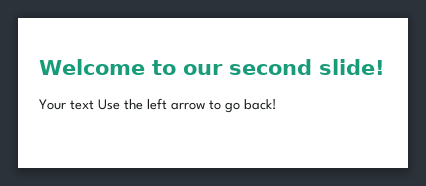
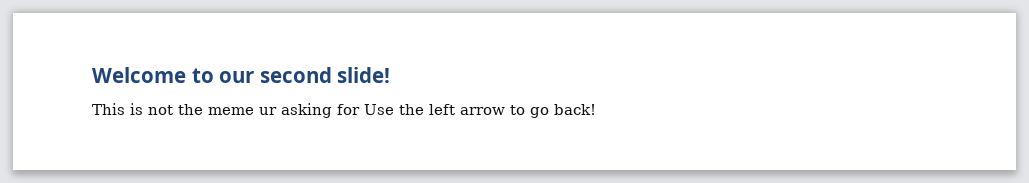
- Your text Use the left arrow to go back!
+ This is not the meme ur asking for Use the left arrow to go back!

